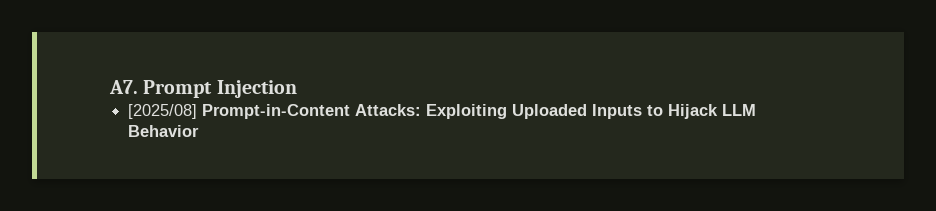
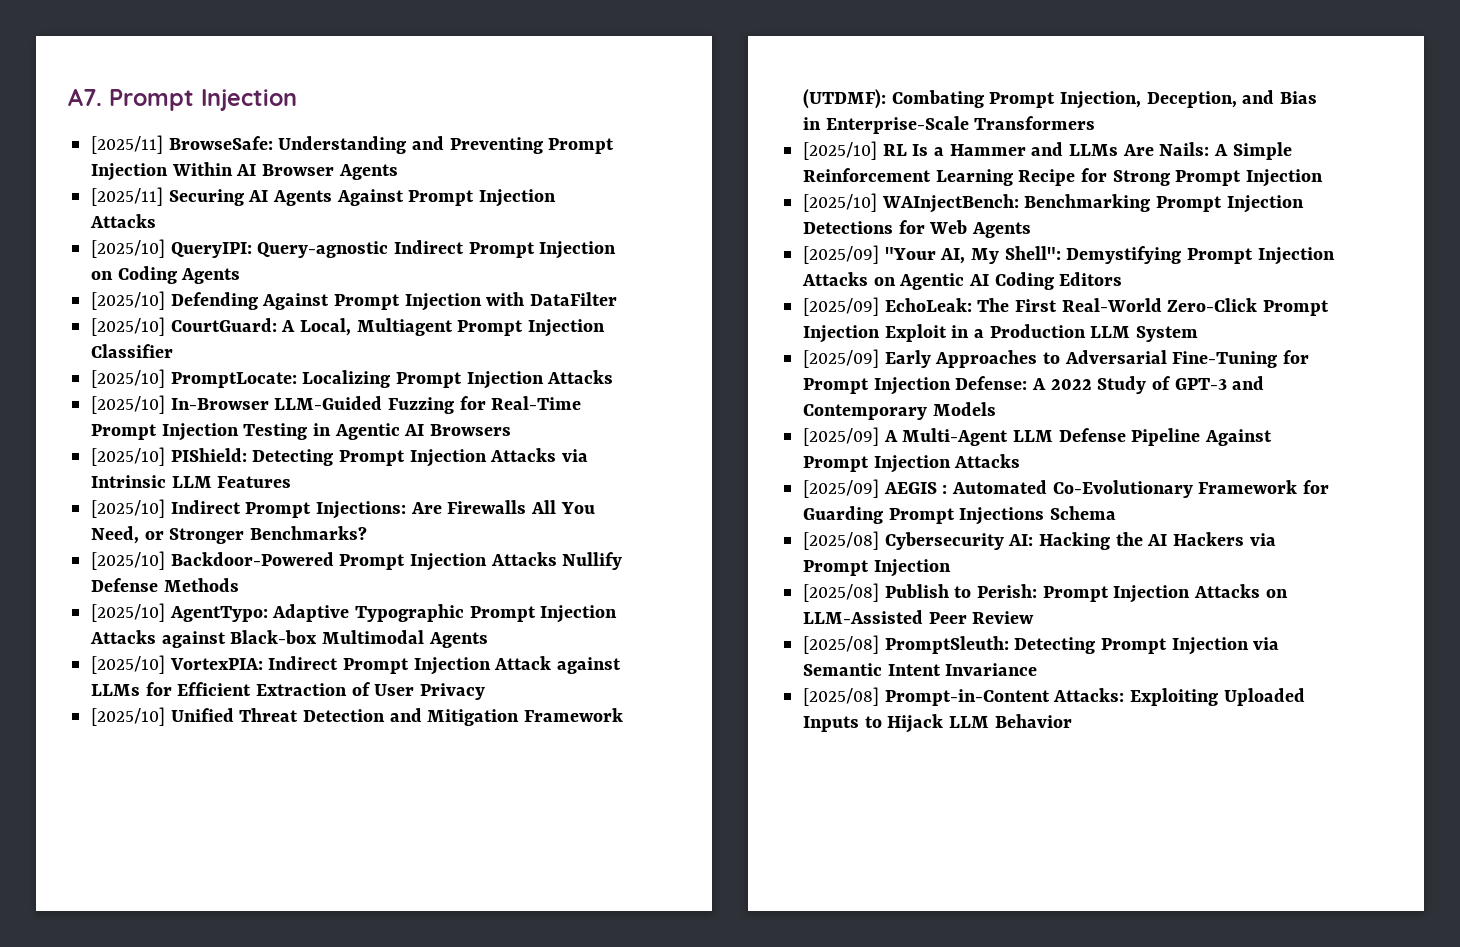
+ [2025/11] BrowseSafe: Understanding and Preventing Prompt Injection Within AI Browser Agents
+ [2025/11] Securing AI Agents Against Prompt Injection Attacks
+ [2025/10] QueryIPI: Query-agnostic Indirect Prompt Injection on Coding Agents
+ [2025/10] Defending Against Prompt Injection with DataFilter
+ [2025/10] CourtGuard: A Local, Multiagent Prompt Injection Classifier
+ [2025/10] PromptLocate: Localizing Prompt Injection Attacks
+ [2025/10] In-Browser LLM-Guided Fuzzing for Real-Time Prompt Injection Testing in Agentic AI Browsers
+ [2025/10] PIShield: Detecting Prompt Injection Attacks via Intrinsic LLM Features
+ [2025/10] Indirect Prompt Injections: Are Firewalls All You Need, or Stronger Benchmarks?
+ [2025/10] Backdoor-Powered Prompt Injection Attacks Nullify Defense Methods
+ [2025/10] AgentTypo: Adaptive Typographic Prompt Injection Attacks against Black-box Multimodal Agents
+ [2025/10] VortexPIA: Indirect Prompt Injection Attack against LLMs for Efficient Extraction of User Privacy
+ [2025/10] Unified Threat Detection and Mitigation Framework (UTDMF): Combating Prompt Injection, Deception, and Bias in Enterprise-Scale Transformers
+ [2025/10] RL Is a Hammer and LLMs Are Nails: A Simple Reinforcement Learning Recipe for Strong Prompt Injection
+ [2025/10] WAInjectBench: Benchmarking Prompt Injection Detections for Web Agents
+ [2025/09] "Your AI, My Shell": Demystifying Prompt Injection Attacks on Agentic AI Coding Editors
+ [2025/09] EchoLeak: The First Real-World Zero-Click Prompt Injection Exploit in a Production LLM System
+ [2025/09] Early Approaches to Adversarial Fine-Tuning for Prompt Injection Defense: A 2022 Study of GPT-3 and Contemporary Models
+ [2025/09] A Multi-Agent LLM Defense Pipeline Against Prompt Injection Attacks
+ [2025/09] AEGIS : Automated Co-Evolutionary Framework for Guarding Prompt Injections Schema
+ [2025/08] Cybersecurity AI: Hacking the AI Hackers via Prompt Injection
+ [2025/08] Publish to Perish: Prompt Injection Attacks on LLM-Assisted Peer Review
+ [2025/08] PromptSleuth: Detecting Prompt Injection via Semantic Intent Invariance

